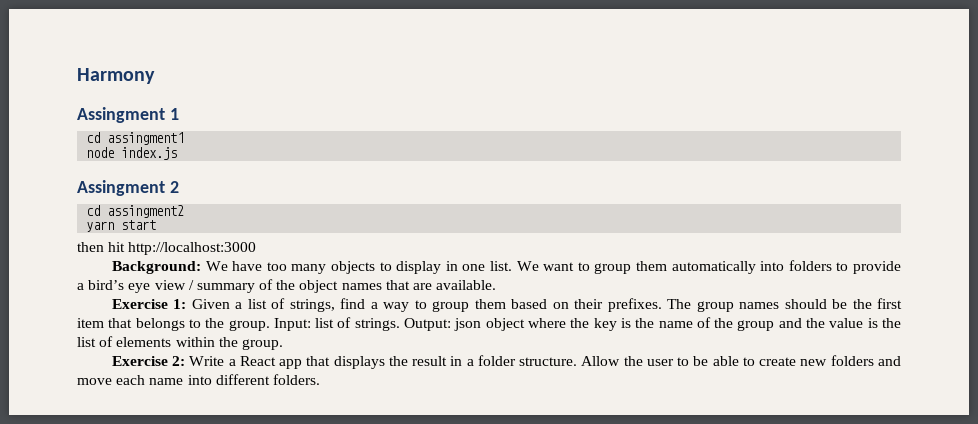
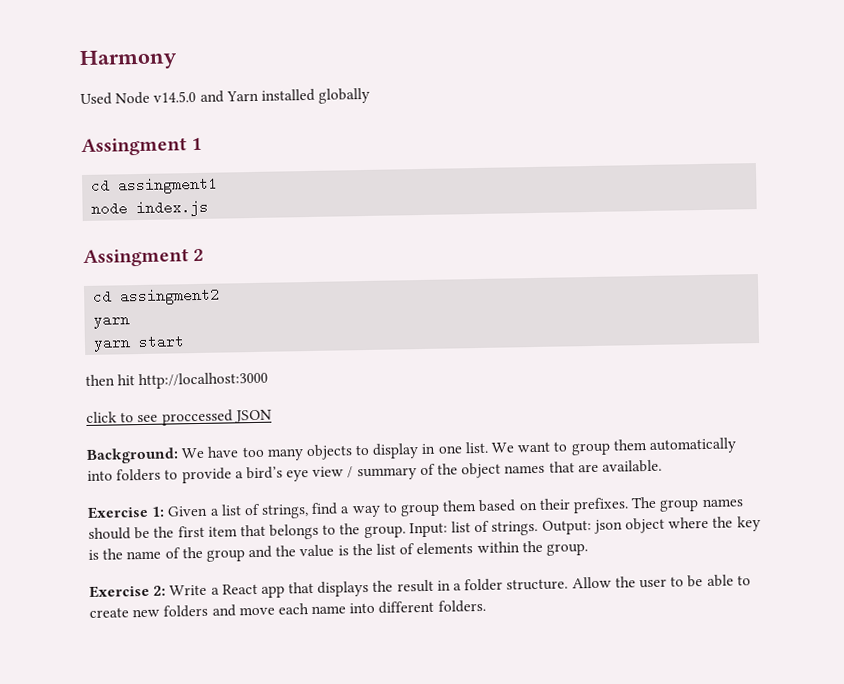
+ Used Node v14.5.0 and Yarn installed globally
  cd assingment2
+ yarn
+ click to see proccessed JSON

